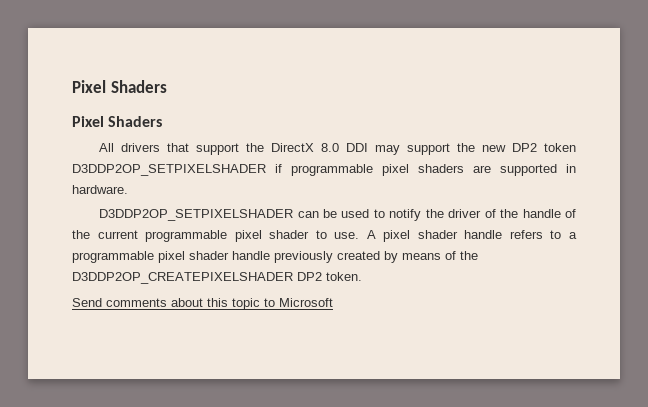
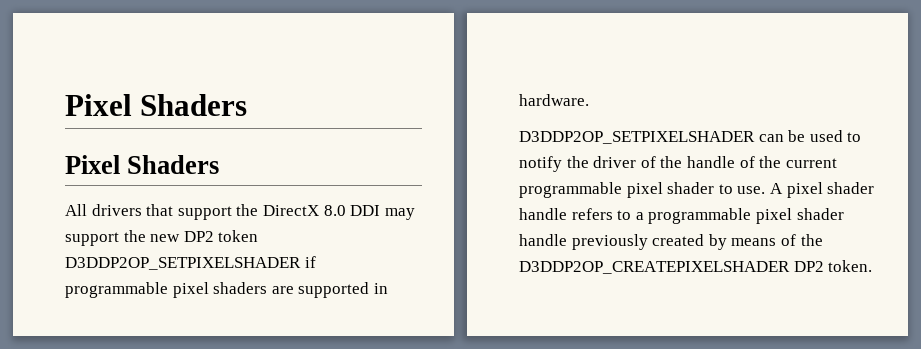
- Send comments about this topic to Microsoft

